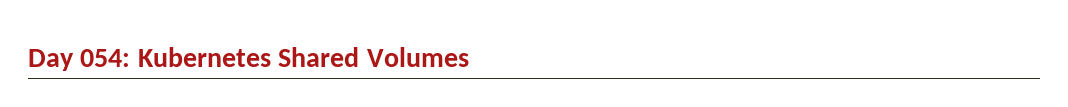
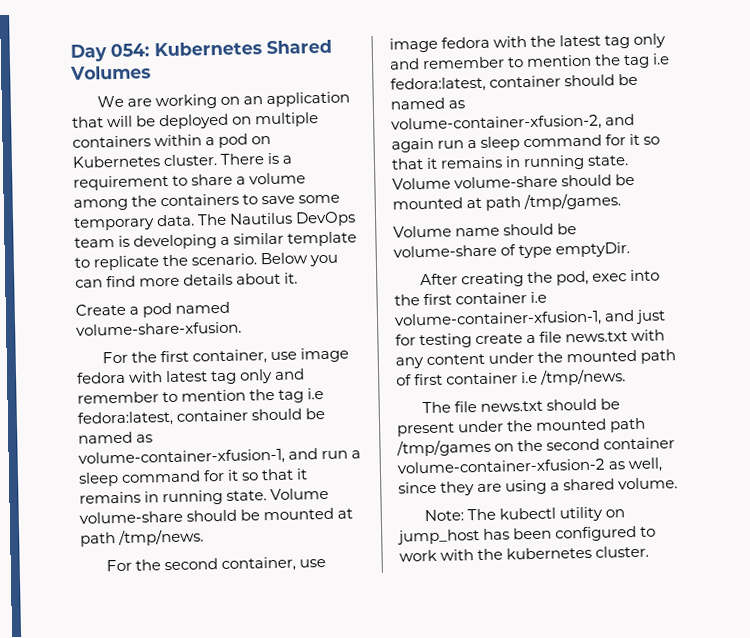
+ We are working on an application that will be deployed on multiple containers within a pod on Kubernetes cluster. There is a requirement to share a volume among the containers to save some temporary data. The Nautilus DevOps team is developing a similar template to replicate the scenario. Below you can find more details about it.
+ Create a pod named volume-share-xfusion.
+ For the first container, use image fedora with latest tag only and remember to mention the tag i.e fedora:latest, container should be named as volume-container-xfusion-1, and run a sleep command for it so that it remains in running state. Volume volume-share should be mounted at path /tmp/news.
+ For the second container, use image fedora with the latest tag only and remember to mention the tag i.e fedora:latest, container should be named as volume-container-xfusion-2, and again run a sleep command for it so that it remains in running state. Volume volume-share should be mounted at path /tmp/games.
+ Volume name should be volume-share of type emptyDir.
+ After creating the pod, exec into the first container i.e volume-container-xfusion-1, and just for testing create a file news.txt with any content under the mounted path of first container i.e /tmp/news.
+ The file news.txt should be present under the mounted path /tmp/games on the second container volume-container-xfusion-2 as well, since they are using a shared volume.
+ Note: The kubectl utility on jump_host has been configured to work with the kubernetes cluster.

